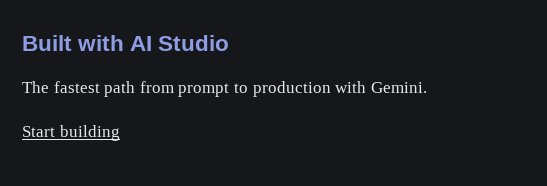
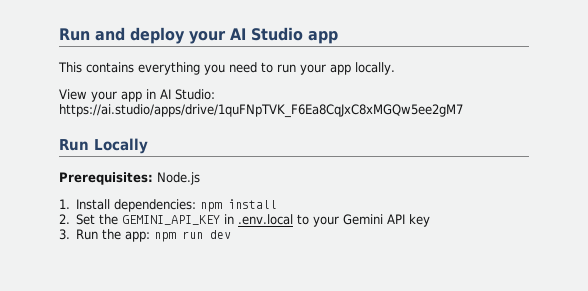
- Built with AI Studio
- The fastest path from prompt to production with Gemini.
- Start building
+ Run and deploy your AI Studio app
+ This contains everything you need to run your app locally.
+ View your app in AI Studio: https://ai.studio/apps/drive/1quFNpTVK_F6Ea8CqJxC8xMGQw5ee2gM7
+ Run Locally
+ Prerequisites: Node.js
+ 1. Install dependencies: npm install
+ 2. Set the GEMINI_API_KEY in .env.local to your Gemini API key
+ 3. Run the app: npm run dev

